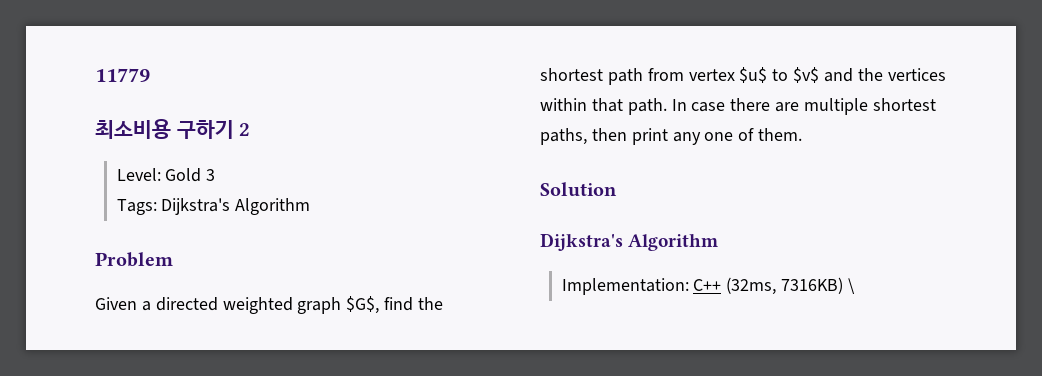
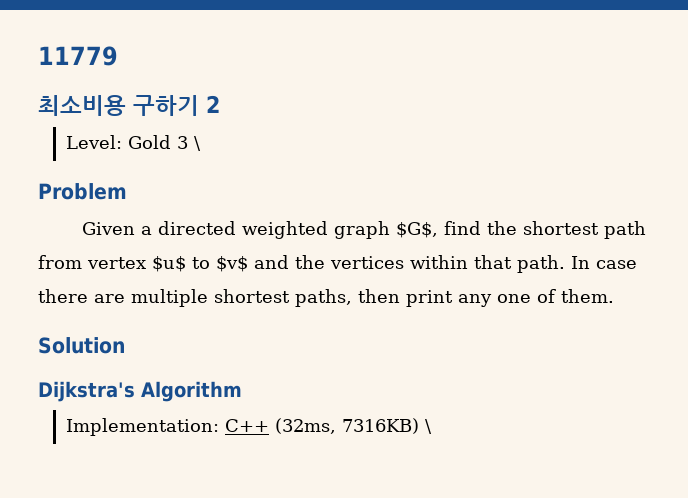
- Level: Gold 3
- Tags: Dijkstra's Algorithm
+ Level: Gold 3 \

